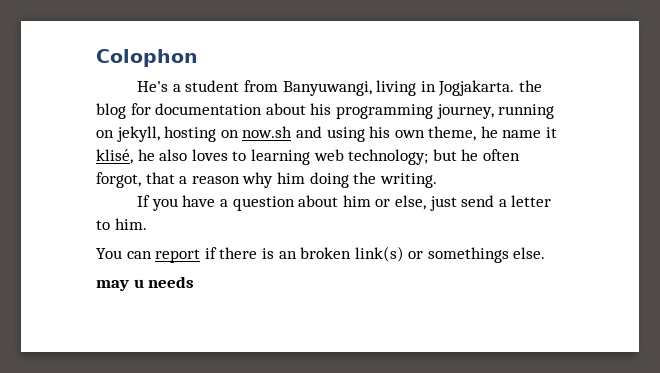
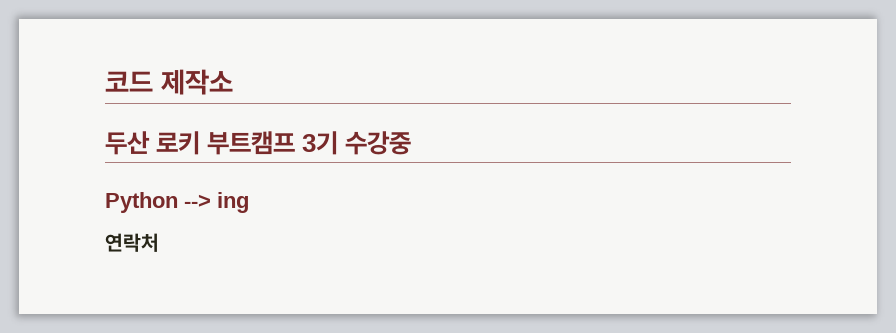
- Colophon
- He's a student from Banyuwangi, living in Jogjakarta. the blog for documentation about his programming journey, running on jekyll, hosting on now.sh and using his own theme, he name it klisé, he also loves to learning web technology; but he often forgot, that a reason why him doing the writing.
- If you have a question about him or else, just send a letter to him.
- You can report if there is an broken link(s) or somethings else.
- may u needs
+ 코드 제작소
+ 두산 로키 부트캠프 3기 수강중
+ Python --> ing
+ 연락처

